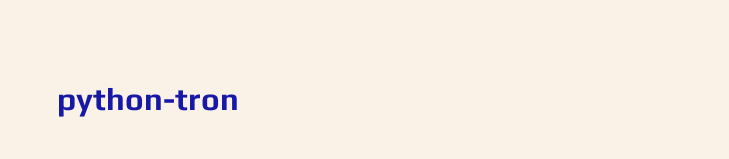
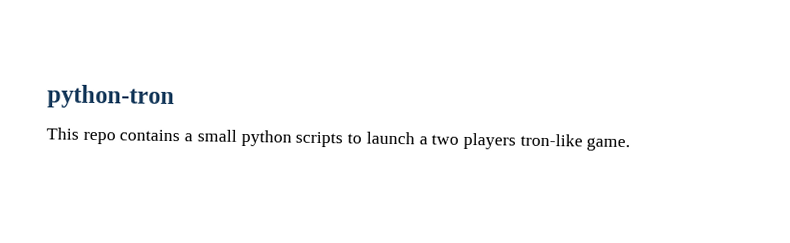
+ This repo contains a small python scripts to launch a two players tron-like game.

